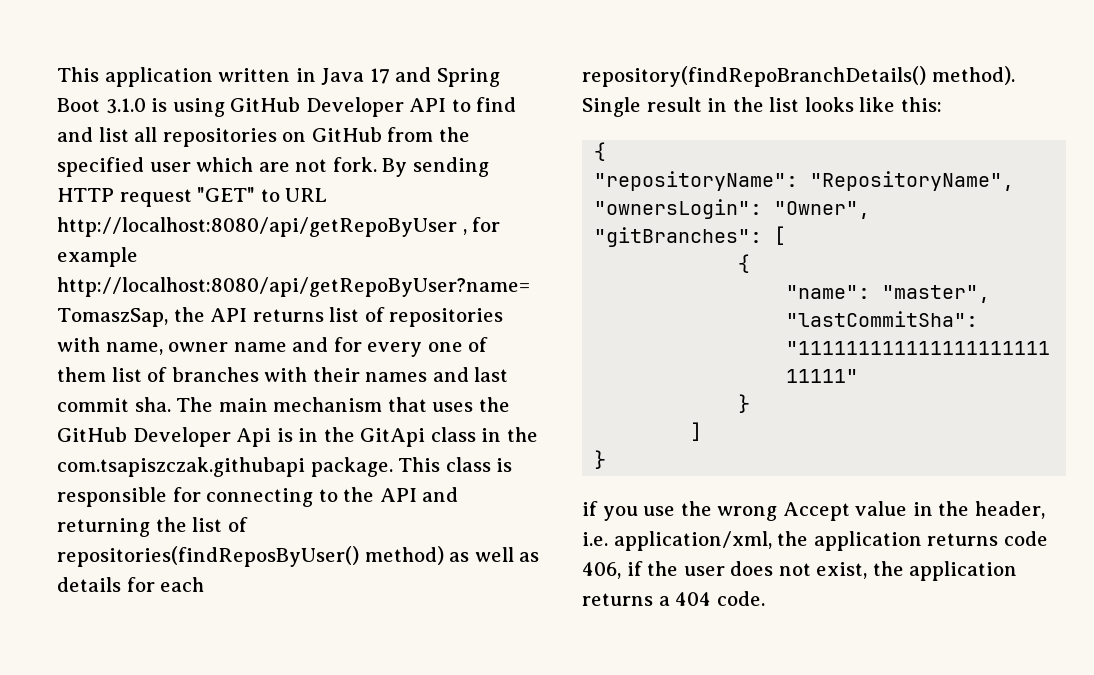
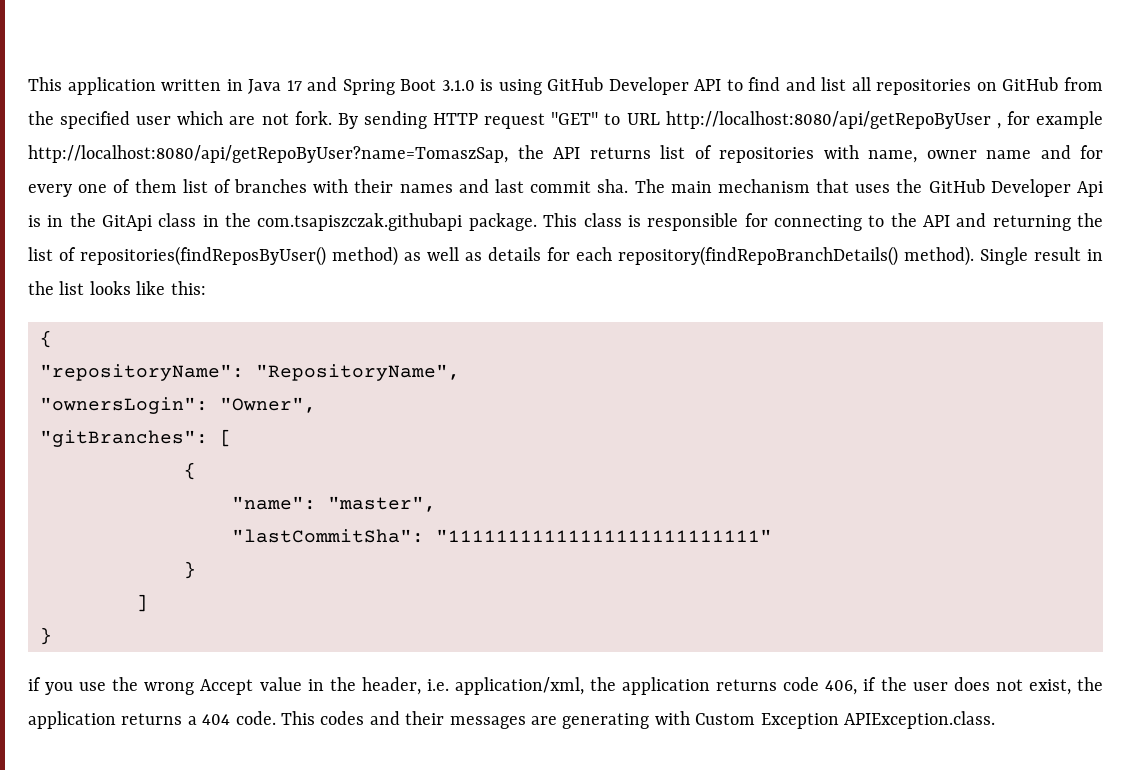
+ This codes and their messages are generating with Custom Exception APIException.class.

